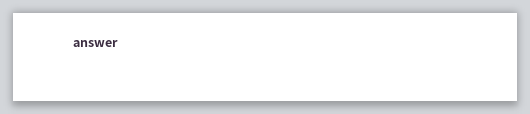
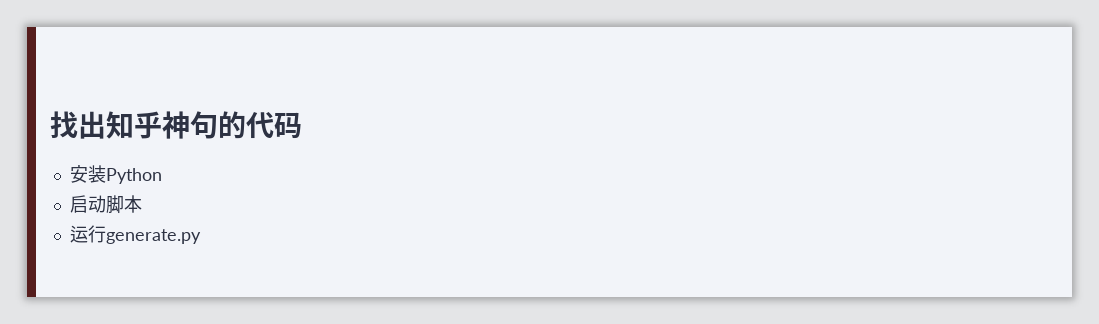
- answer
+ 找出知乎神句的代码
+ 安装Python
+ 启动脚本
+ 运行generate.py

